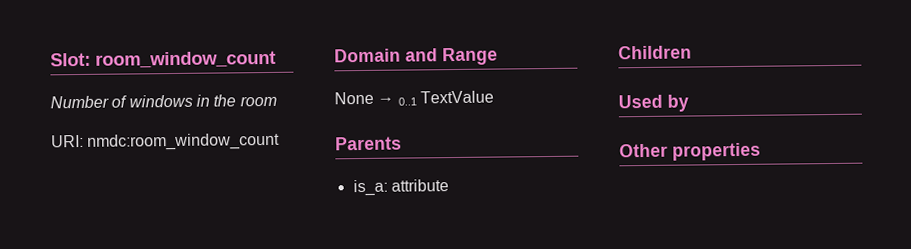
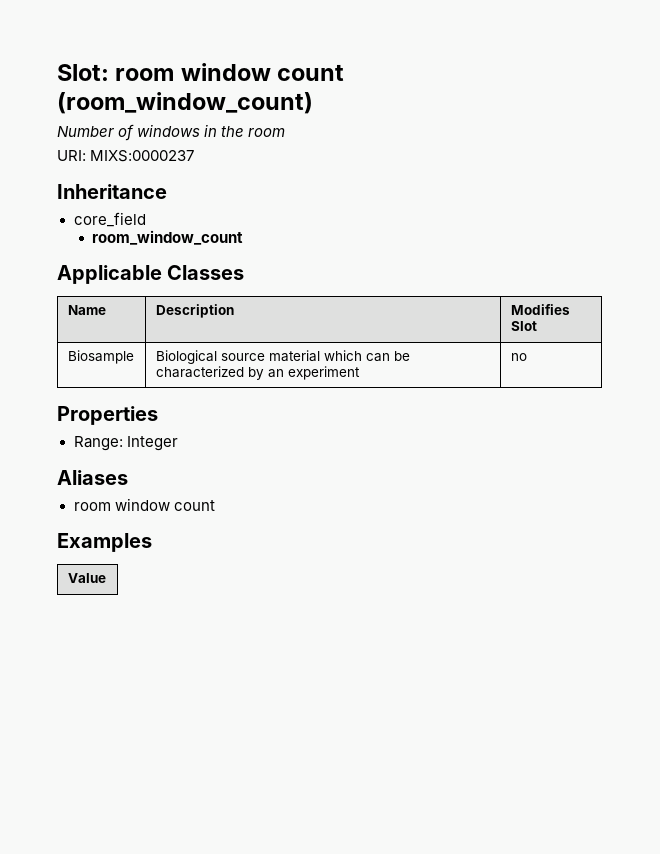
- Slot: room_window_count
+ Slot: room window count (room_window_count)
- URI: nmdc:room_window_count
- Domain and Range
- None → 0..1 TextValue
- Parents
- is_a: attribute
- Children
- Used by
- Other properties
+ URI: MIXS:0000237
+ Inheritance
+ core_field
+ room_window_count
+ Applicable Classes
+ Name | Description | Modifies Slot
+ Biosample | Biological source material which can be characterized by an experiment | no
+ Properties
+ Range: Integer
+ Aliases
+ room window count
+ Examples
+ Value

